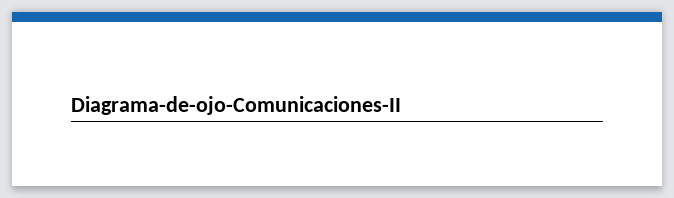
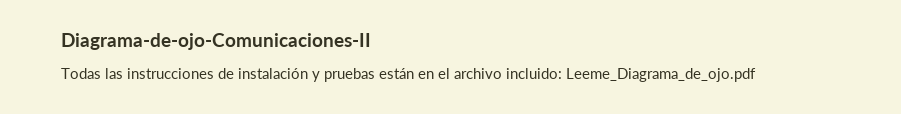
+ Todas las instrucciones de instalación y pruebas están en el archivo incluido: Leeme_Diagrama_de_ojo.pdf

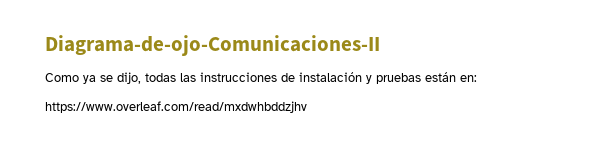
- Todas las instrucciones de instalación y pruebas están en el archivo incluido: Leeme_Diagrama_de_ojo.pdf
+ Como ya se dijo, todas las instrucciones de instalación y pruebas están en:
+ https://www.overleaf.com/read/mxdwhbddzjhv

